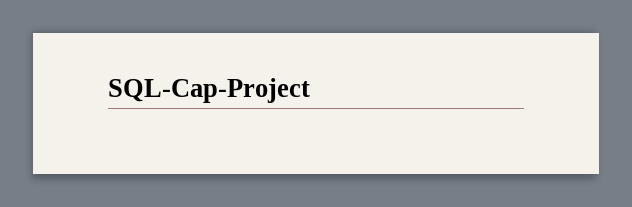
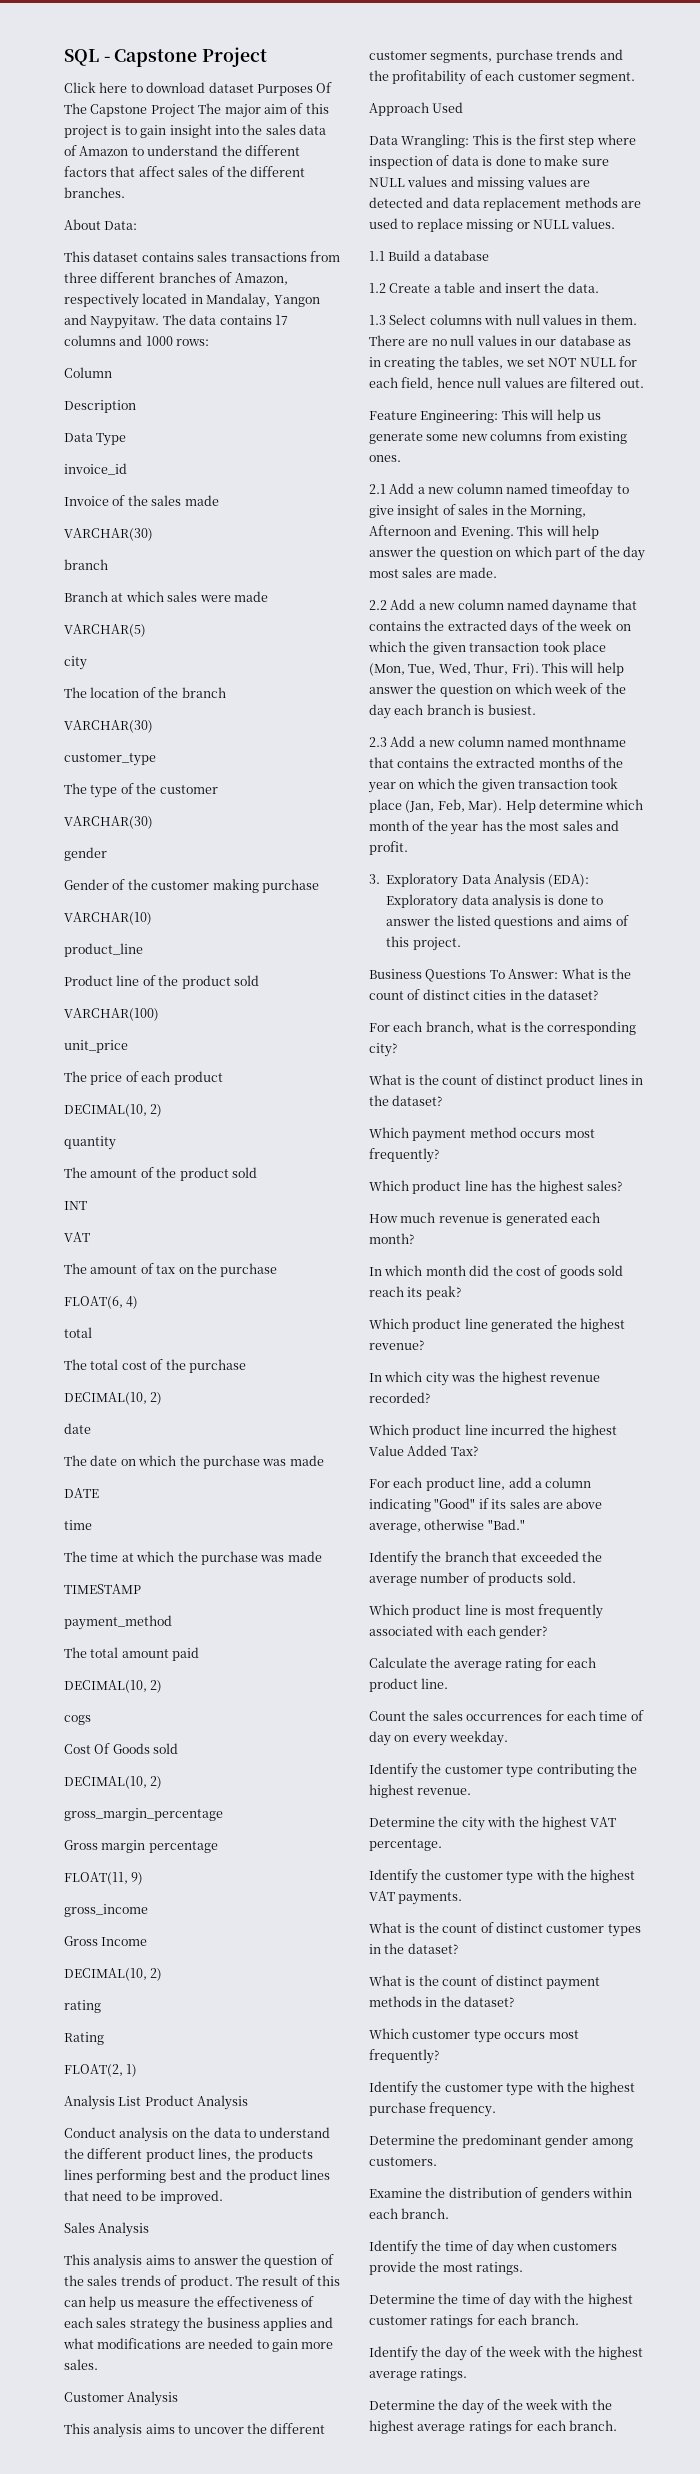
- SQL-Cap-Project
+ SQL - Capstone Project
+ Click here to download dataset Purposes Of The Capstone Project The major aim of this project is to gain insight into the sales data of Amazon to understand the different factors that affect sales of the different branches.
+ About Data:
+ This dataset contains sales transactions from three different branches of Amazon, respectively located in Mandalay, Yangon and Naypyitaw. The data contains 17 columns and 1000 rows:
+ Column
+ Description
+ Data Type
+ invoice_id
+ Invoice of the sales made
+ VARCHAR(30)
+ branch
+ Branch at which sales were made
+ VARCHAR(5)
+ city
+ The location of the branch
+ VARCHAR(30)
+ customer_type
+ The type of the customer
+ VARCHAR(30)
+ gender
+ Gender of the customer making purchase
+ VARCHAR(10)
+ product_line
+ Product line of the product sold
+ VARCHAR(100)
+ unit_price
+ The price of each product
+ DECIMAL(10, 2)
+ quantity
+ The amount of the product sold
+ INT
+ VAT
+ The amount of tax on the purchase
+ FLOAT(6, 4)
+ total
+ The total cost of the purchase
+ DECIMAL(10, 2)
+ date
+ The date on which the purchase was made
+ DATE
+ time
+ The time at which the purchase was made
+ TIMESTAMP
+ payment_method
+ The total amount paid
+ DECIMAL(10, 2)
+ cogs
+ Cost Of Goods sold
+ DECIMAL(10, 2)
+ gross_margin_percentage
+ Gross margin percentage
+ FLOAT(11, 9)
+ gross_income
+ Gross Income
+ DECIMAL(10, 2)
+ rating
+ Rating
+ FLOAT(2, 1)
+ Analysis List Product Analysis
+ Conduct analysis on the data to understand the different product lines, the products lines performing best and the product lines that need to be improved.
+ Sales Analysis
+ This analysis aims to answer the question of the sales trends of product. The result of this can help us measure the effectiveness of each sales strategy the business applies and what modifications are needed to gain more sales.
+ Customer Analysis
+ This analysis aims to uncover the different customer segments, purchase trends and the profitability of each customer segment.
+ Approach Used
+ Data Wrangling: This is the first step where inspection of data is done to make sure NULL values and missing values are detected and data replacement methods are used to replace missing or NULL values.
+ 1.1 Build a database
+ 1.2 Create a table and insert the data.
+ 1.3 Select columns with null values in them. There are no null values in our database as in creating the tables, we set NOT NULL for each field, hence null values are filtered out.
+ Feature Engineering: This will help us generate some new columns from existing ones.
+ 2.1 Add a new column named timeofday to give insight of sales in the Morning, Afternoon and Evening. This will help answer the question on which part of the day most sales are made.
+ 2.2 Add a new column named dayname that contains the extracted days of the week on which the given transaction took place (Mon, Tue, Wed, Thur, Fri). This will help answer the question on which week of the day each branch is busiest.
+ 2.3 Add a new column named monthname that contains the extracted months of the year on which the given transaction took place (Jan, Feb, Mar). Help determine which month of the year has the most sales and profit.
+ 3. Exploratory Data Analysis (EDA): Exploratory data analysis is done to answer the listed questions and aims of this project.
+ Business Questions To Answer: What is the count of distinct cities in the dataset?
+ For each branch, what is the corresponding city?
+ What is the count of distinct product lines in the dataset?
+ Which payment method occurs most frequently?
+ Which product line has the highest sales?
+ How much revenue is generated each month?
+ In which month did the cost of goods sold reach its peak?
+ Which product line generated the highest revenue?
+ In which city was the highest revenue recorded?
+ Which product line incurred the highest Value Added Tax?
+ For each product line, add a column indicating "Good" if its sales are above average, otherwise "Bad."
+ Identify the branch that exceeded the average number of products sold.
+ Which product line is most frequently associated with each gender?
+ Calculate the average rating for each product line.
+ Count the sales occurrences for each time of day on every weekday.
+ Identify the customer type contributing the highest revenue.
+ Determine the city with the highest VAT percentage.
+ Identify the customer type with the highest VAT payments.
+ What is the count of distinct customer types in the dataset?
+ What is the count of distinct payment methods in the dataset?
+ Which customer type occurs most frequently?
+ Identify the customer type with the highest purchase frequency.
+ Determine the predominant gender among customers.
+ Examine the distribution of genders within each branch.
+ Identify the time of day when customers provide the most ratings.
+ Determine the time of day with the highest customer ratings for each branch.
+ Identify the day of the week with the highest average ratings.
+ Determine the day of the week with the highest average ratings for each branch.

